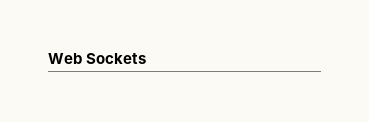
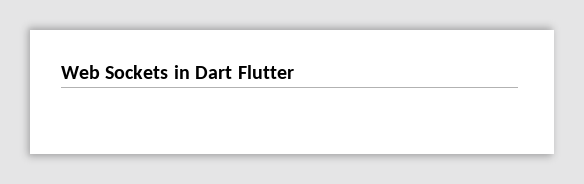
- Web Sockets
+ Web Sockets in Dart Flutter

